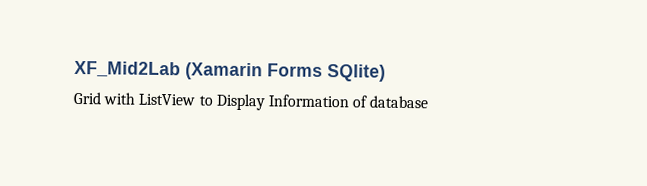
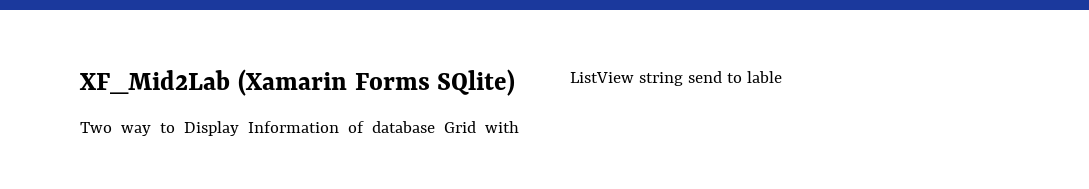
- Grid with ListView to Display Information of database
+ Two way to Display Information of database Grid with ListView string send to lable

